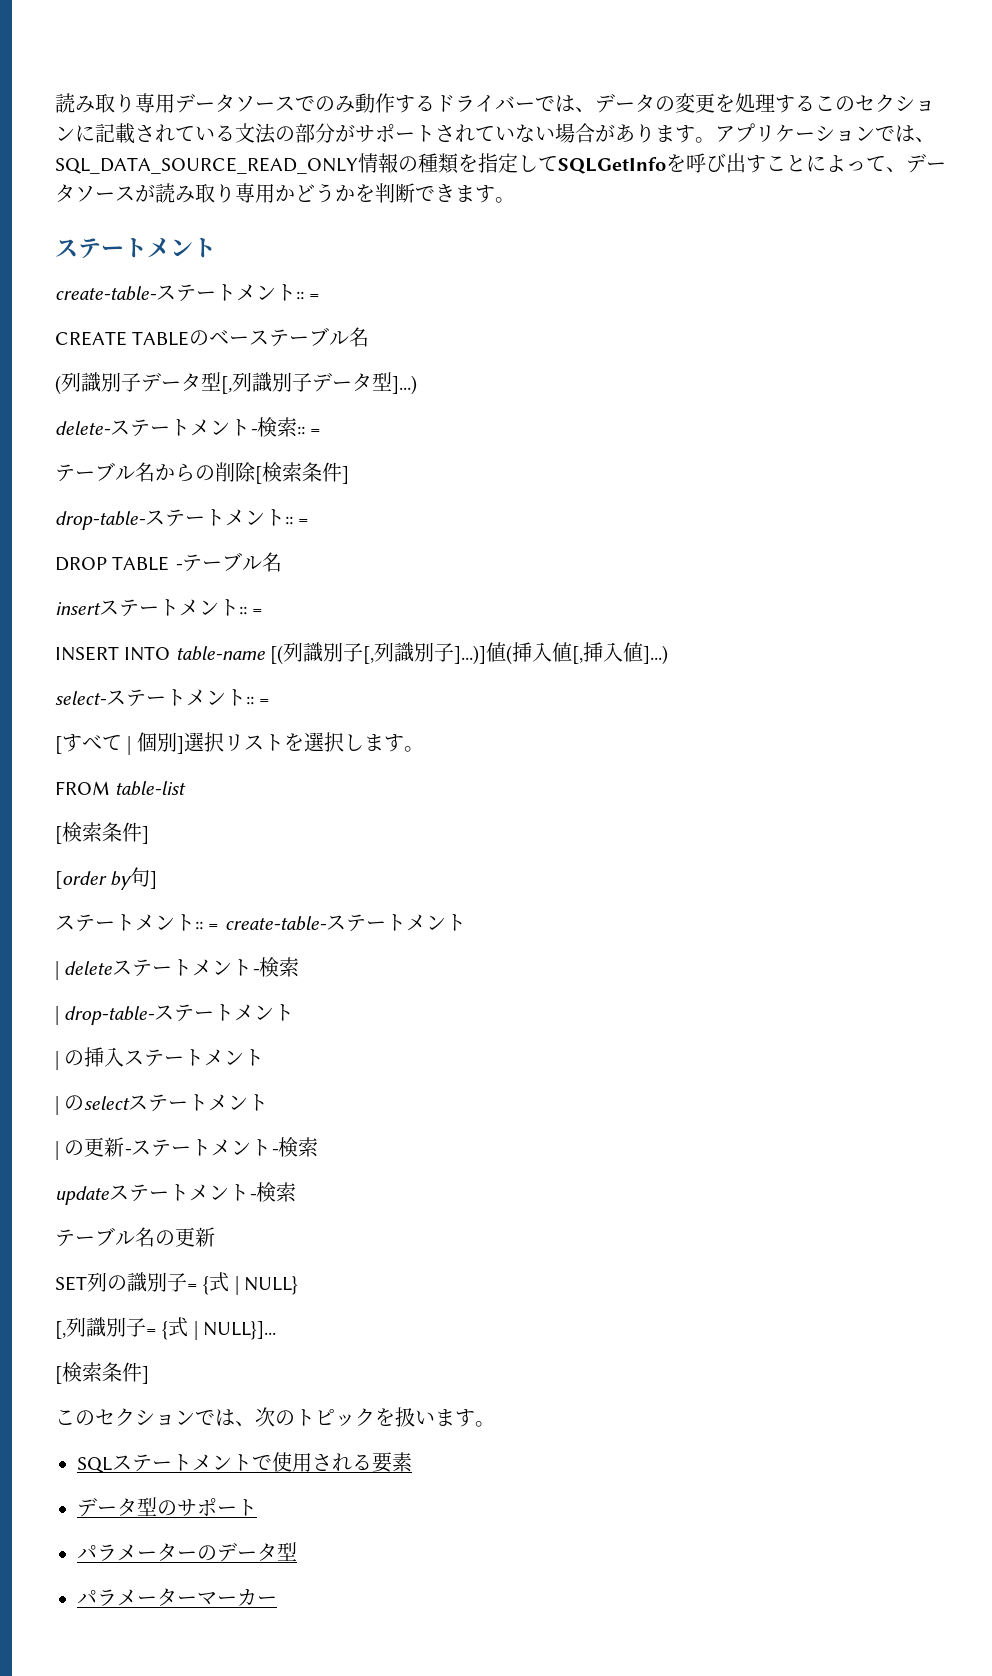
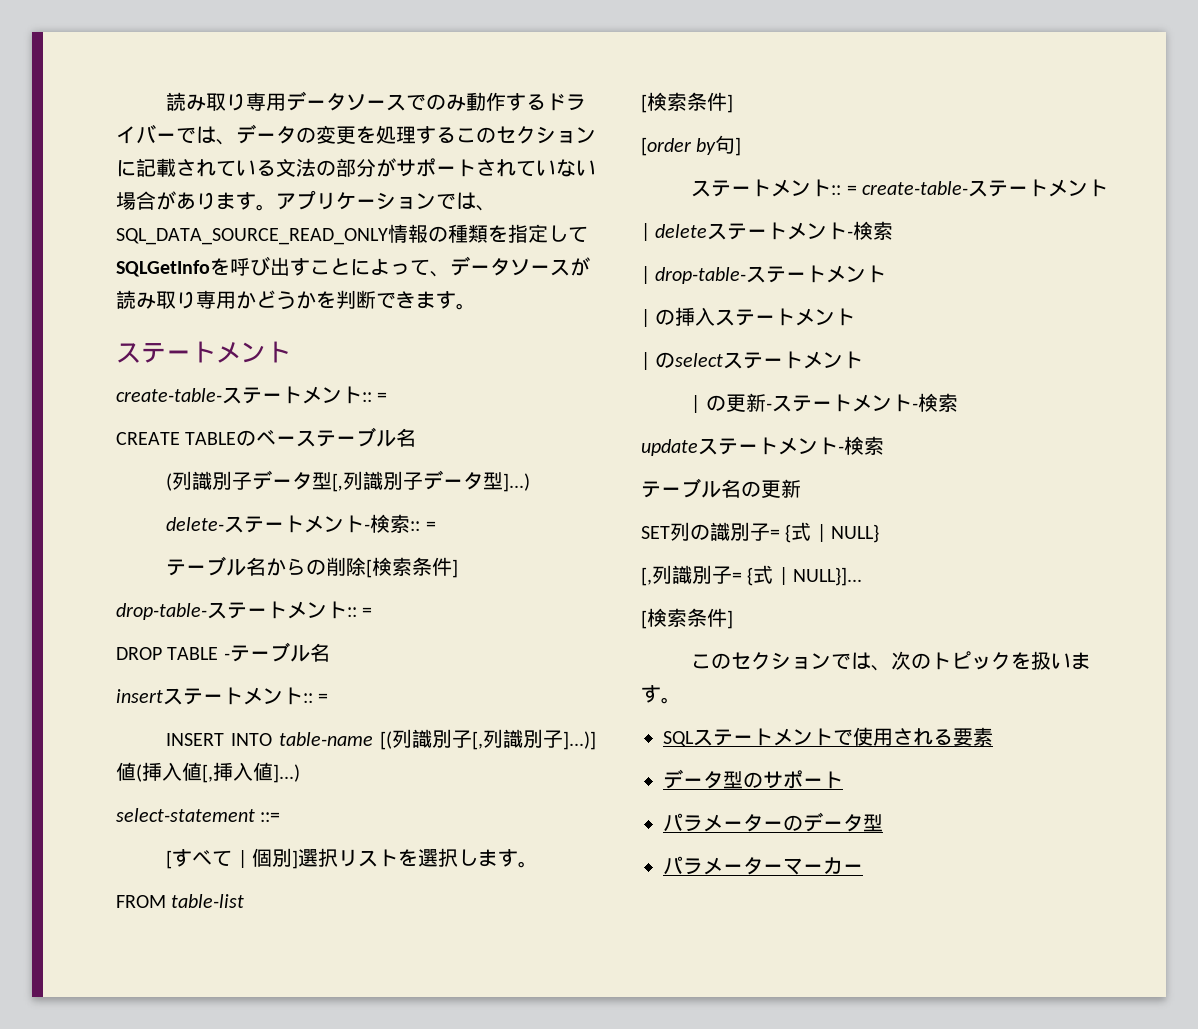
- select-ステートメント:: =
+ select-statement ::=

